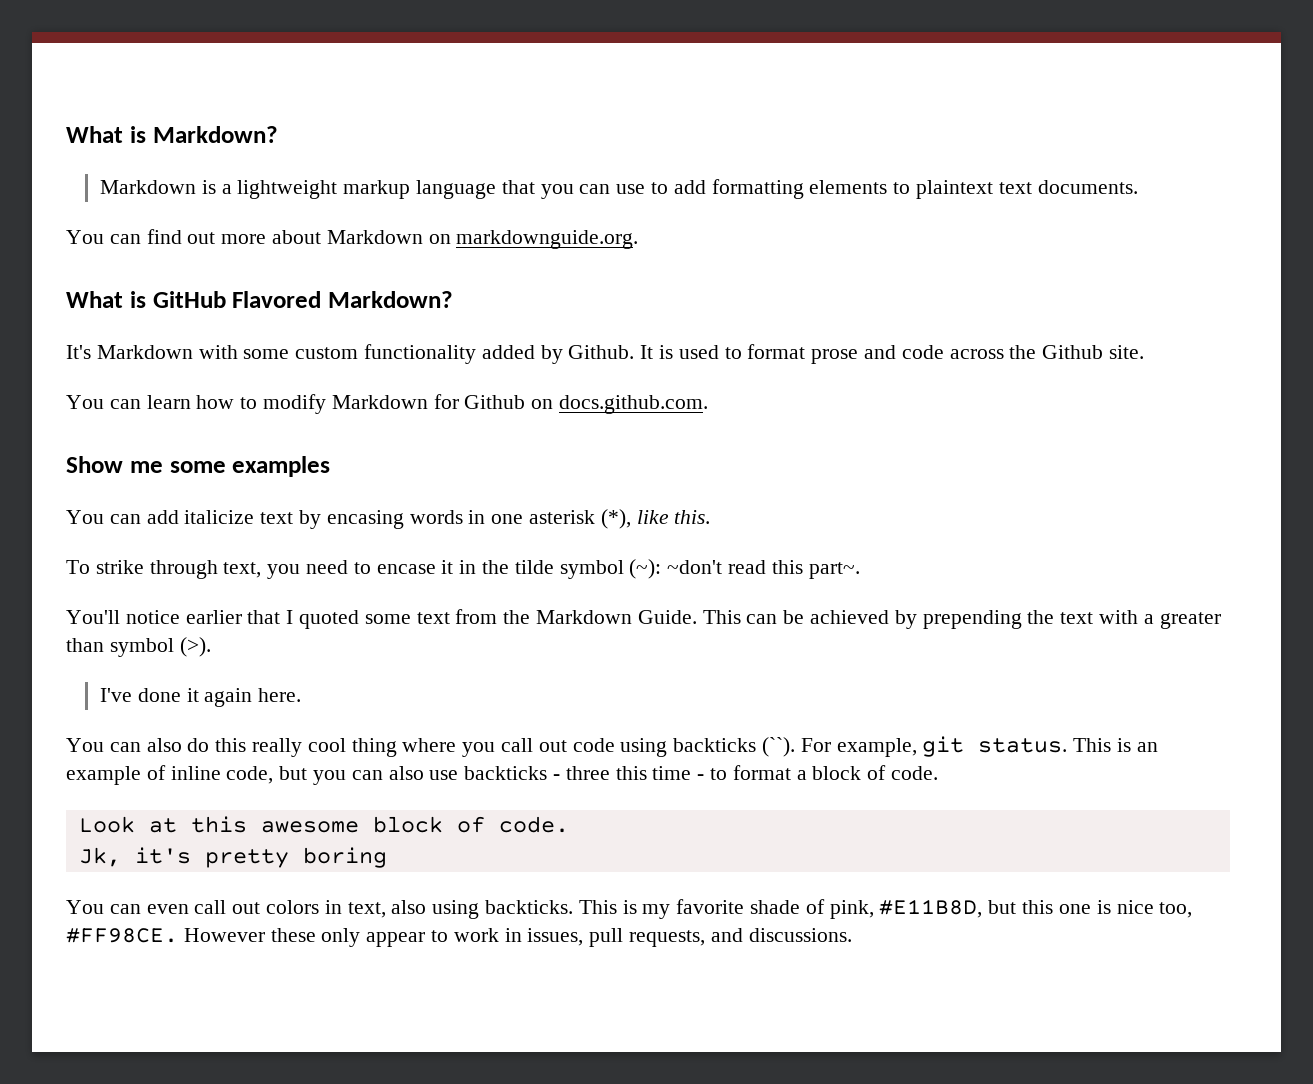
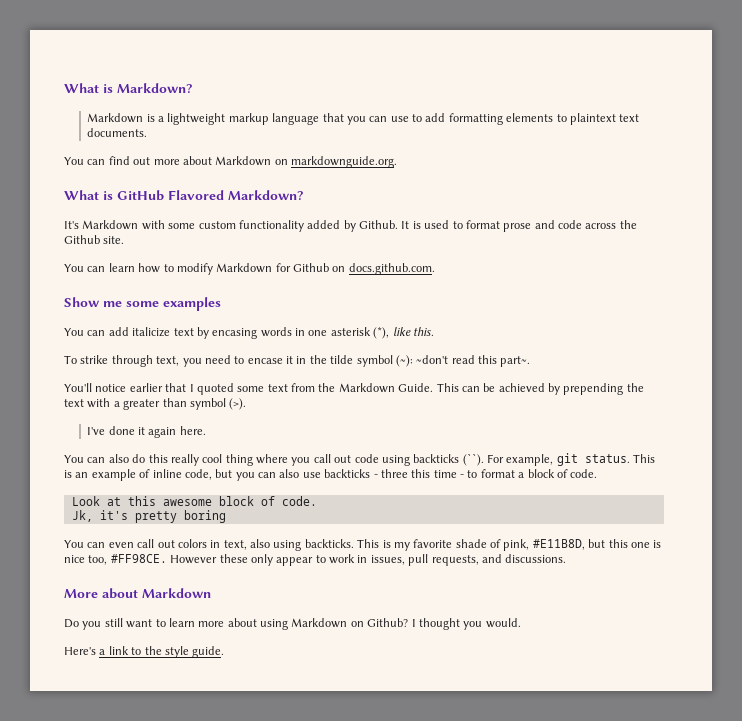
+ More about Markdown
+ Do you still want to learn more about using Markdown on Github? I thought you would.
+ Here's a link to the style guide.

